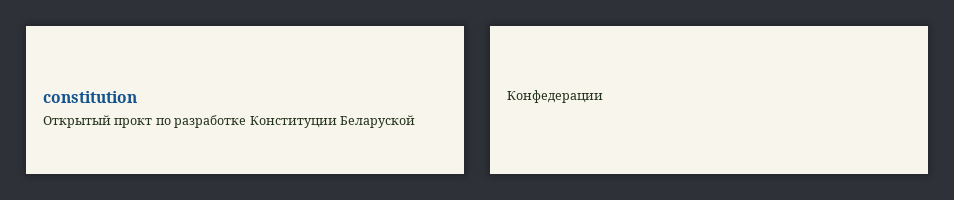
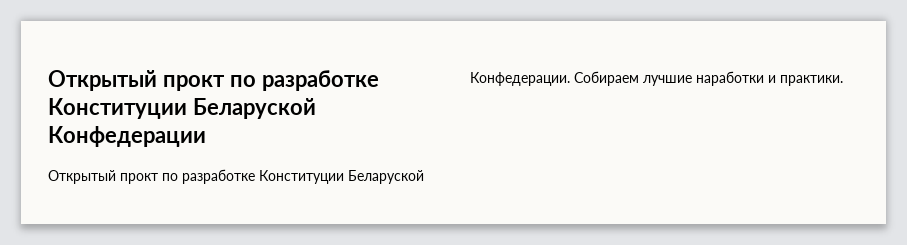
- constitution
  Открытый прокт по разработке Конституции Беларуской Конфедерации
+ Открытый прокт по разработке Конституции Беларуской Конфедерации. Собираем лучшие наработки и практики.

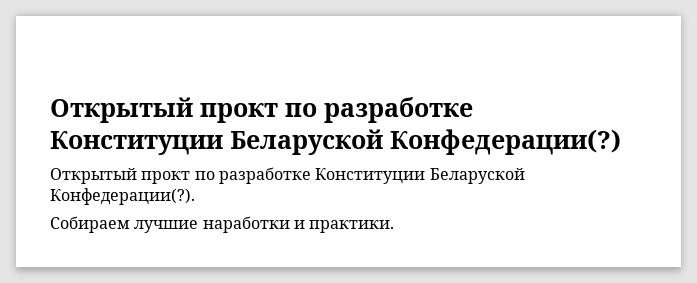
- Открытый прокт по разработке Конституции Беларуской Конфедерации
- Открытый прокт по разработке Конституции Беларуской Конфедерации. Собираем лучшие наработки и практики.
+ Открытый прокт по разработке Конституции Беларуской Конфедерации(?)
+ Открытый прокт по разработке Конституции Беларуской Конфедерации(?).
+ Собираем лучшие наработки и практики.

